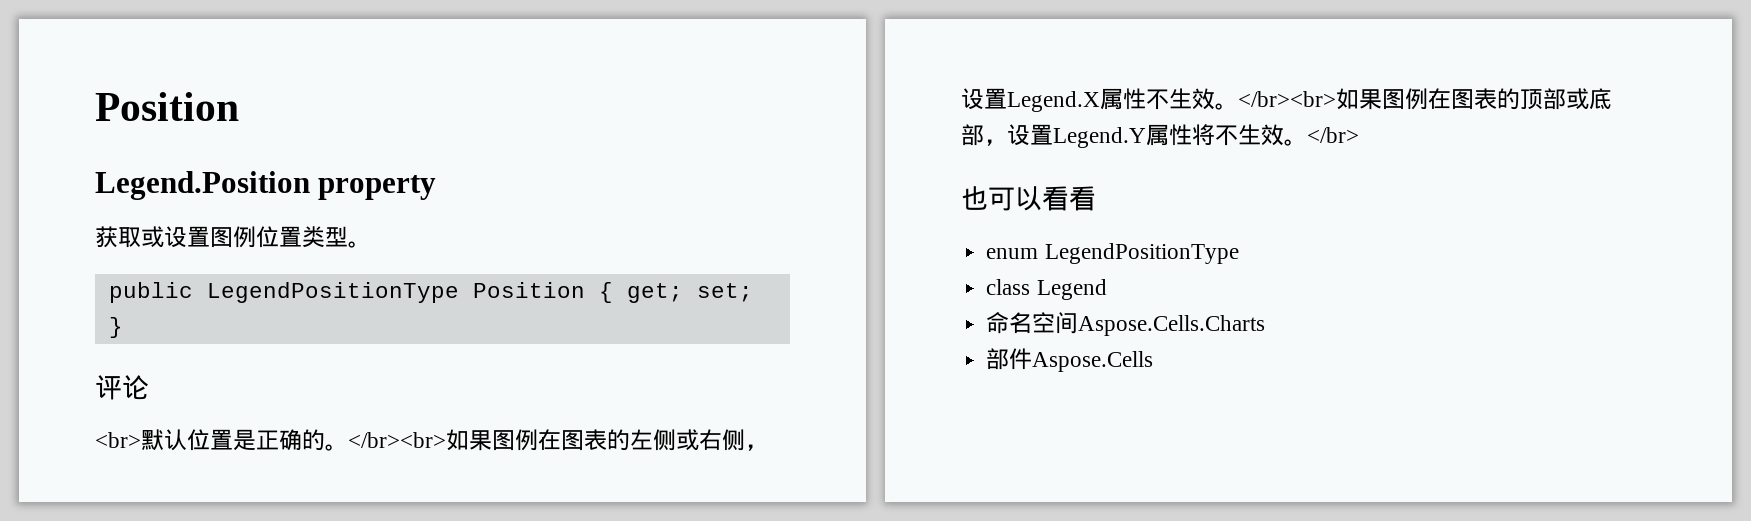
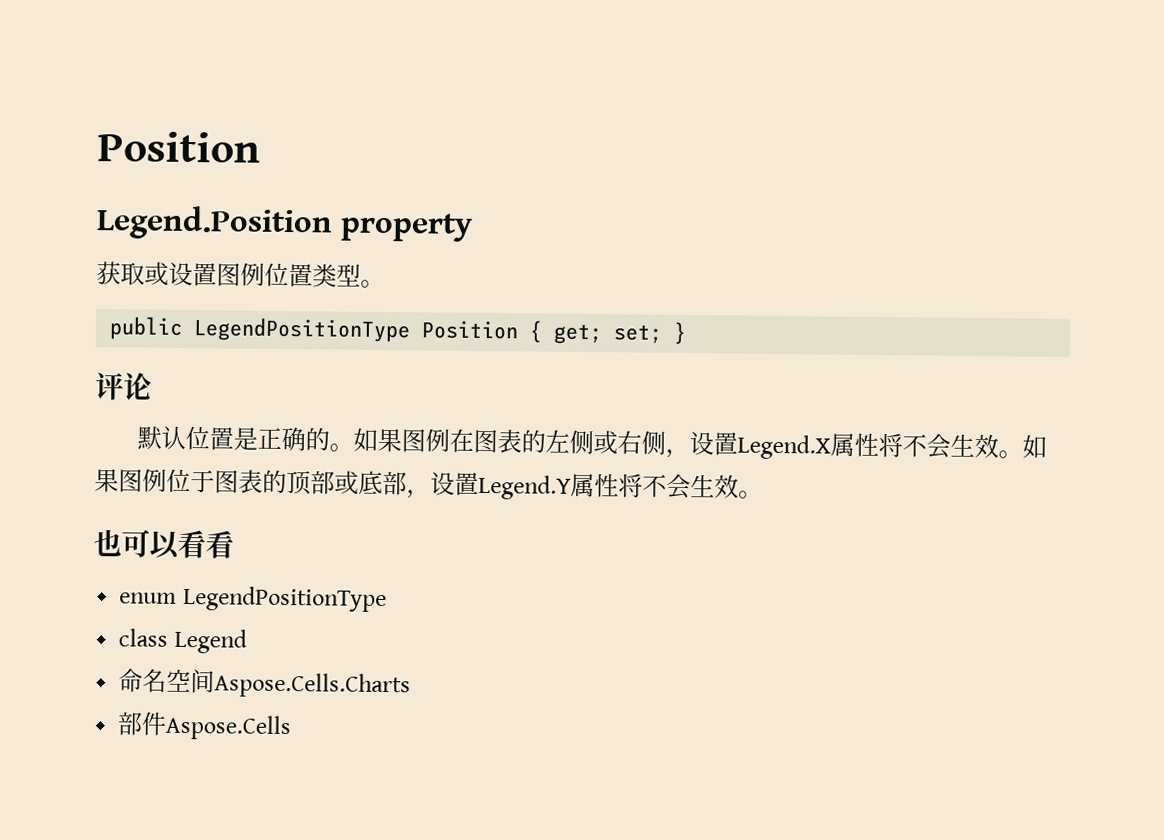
- <br>默认位置是正确的。
+ 默认位置是正确的。
- </br><br>如果图例在图表的左侧或右侧，设置Legend.X属性不生效。</br><br>如果图例在图表的顶部或底部，设置Legend.Y属性将不生效。</br>
+ 如果图例在图表的左侧或右侧，设置Legend.X属性将不会生效。如果图例位于图表的顶部或底部，设置Legend.Y属性将不会生效。

